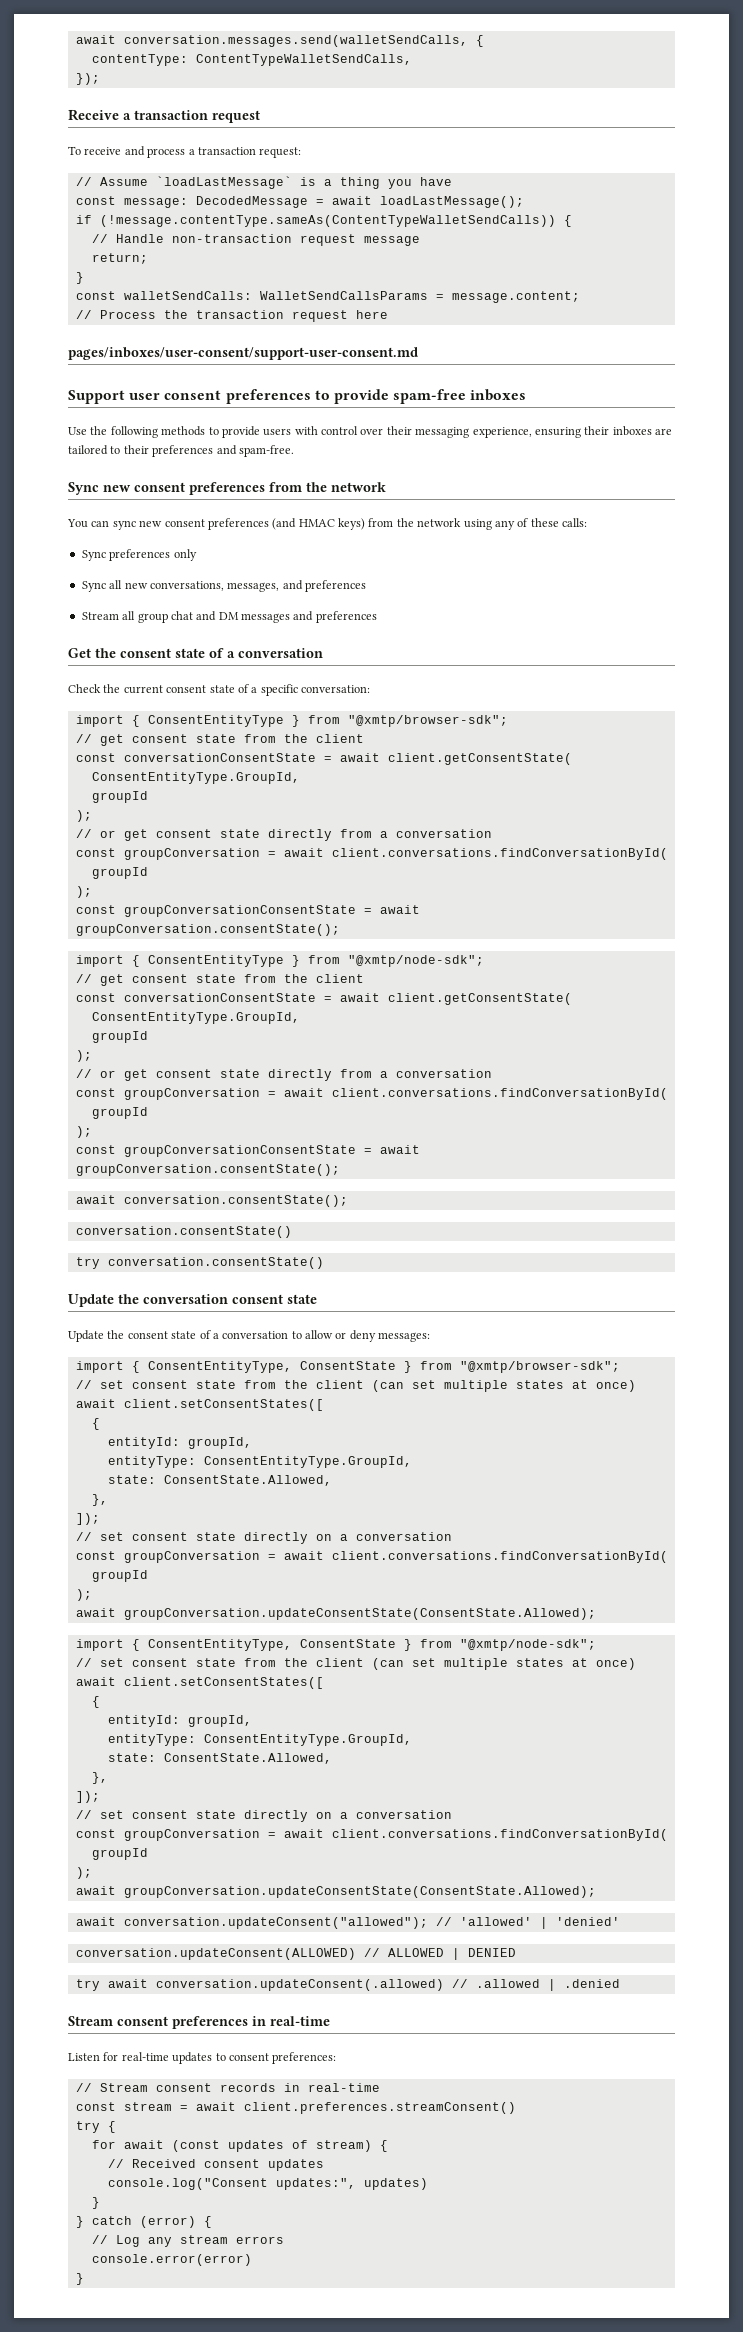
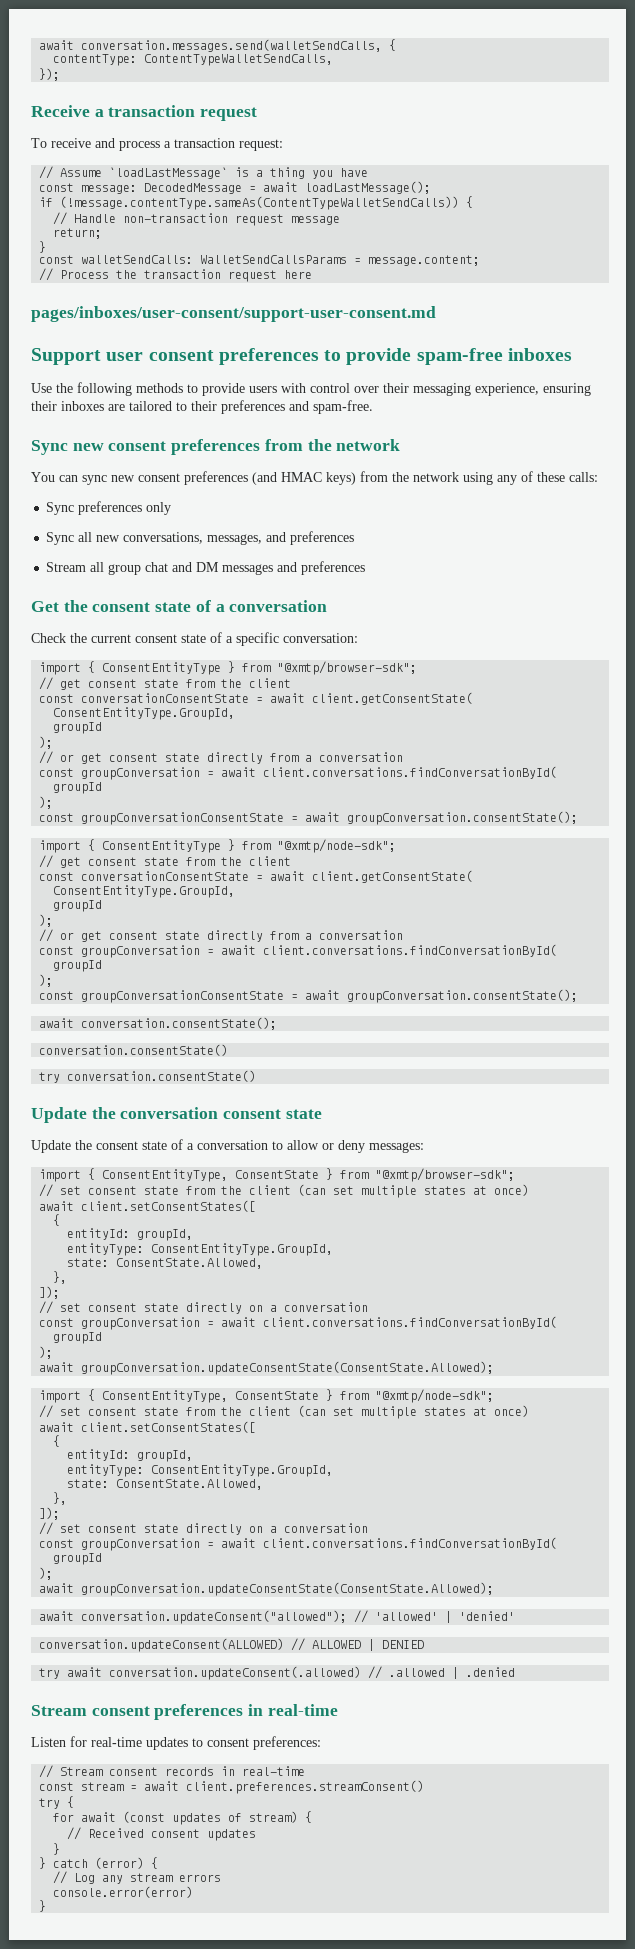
- console.log("Consent updates:", updates)

